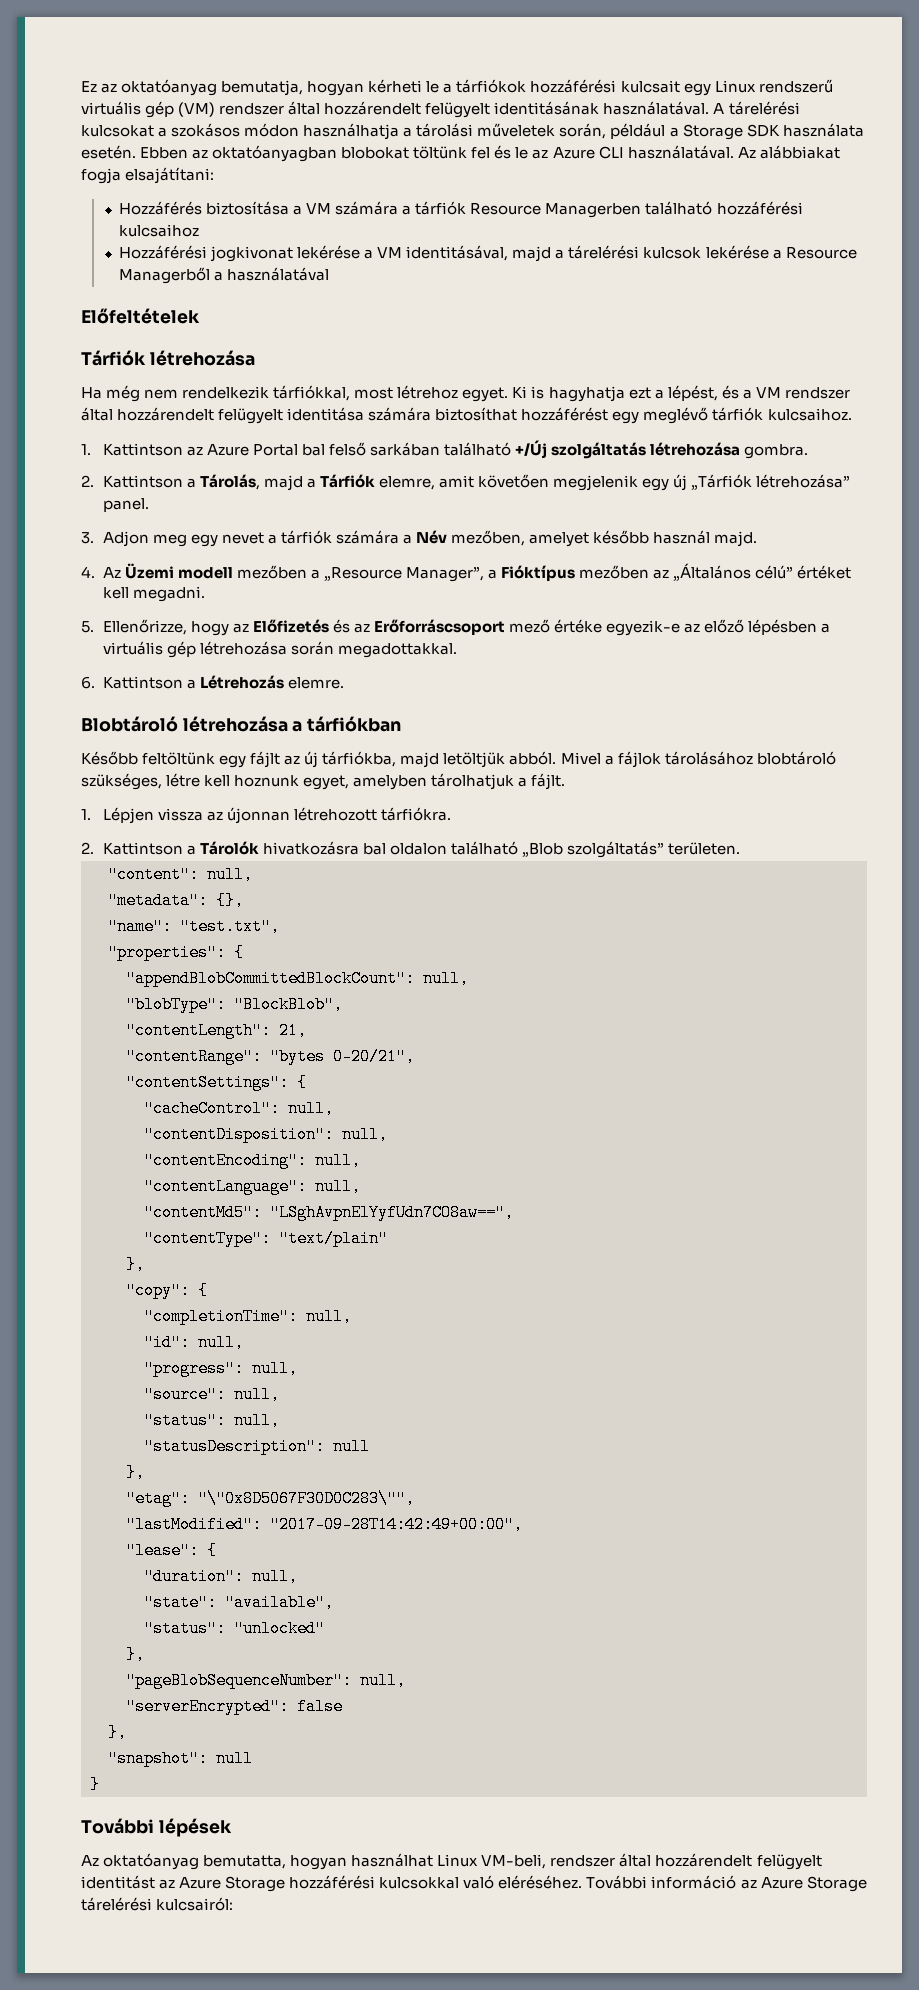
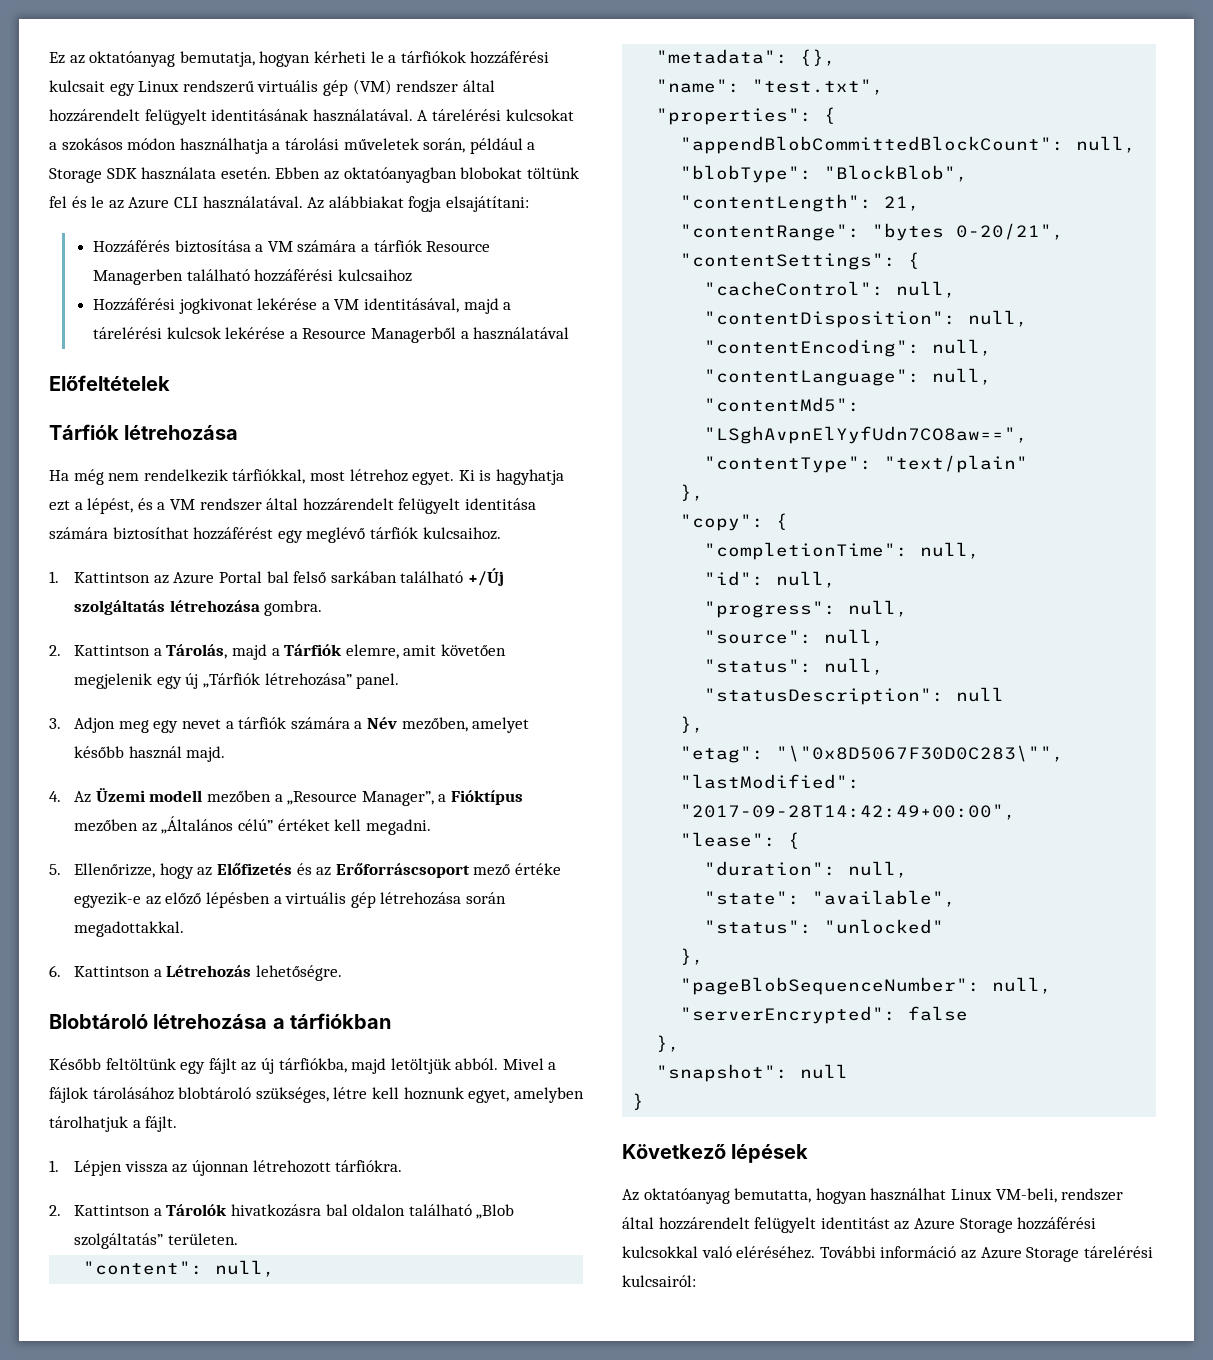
- 6. Kattintson a Létrehozás elemre.
+ 6. Kattintson a Létrehozás lehetőségre.
- További lépések
+ Következő lépések

